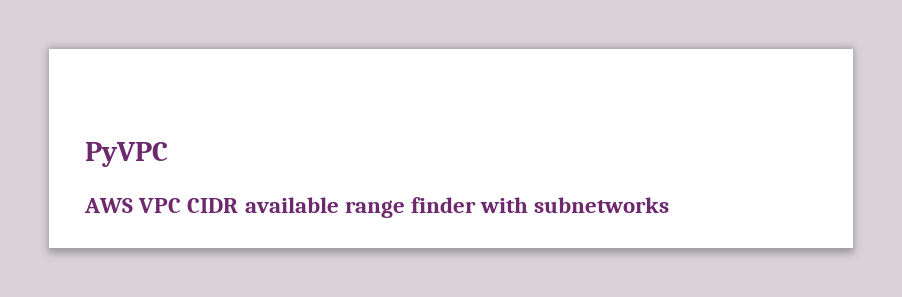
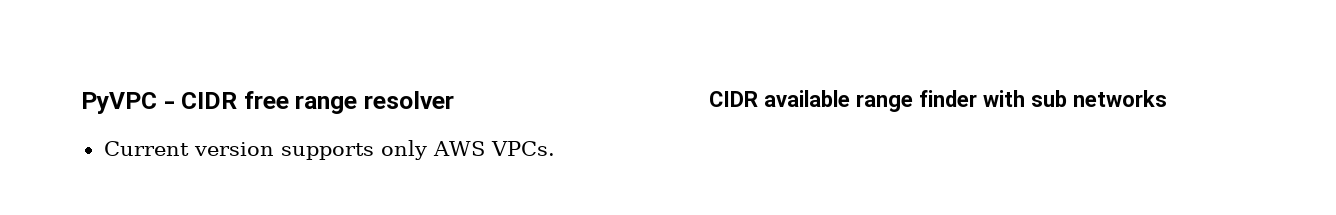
- PyVPC
- AWS VPC CIDR available range finder with subnetworks
+ PyVPC - CIDR free range resolver
+ Current version supports only AWS VPCs.
+ CIDR available range finder with sub networks

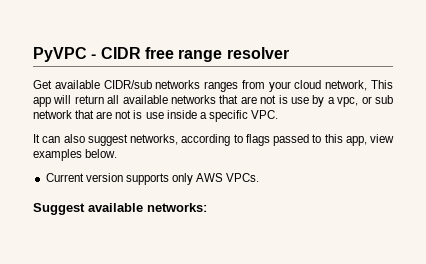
+ Get available CIDR/sub networks ranges from your cloud network, This app will return all available networks that are not is use by a vpc, or sub network that are not is use inside a specific VPC.
+ It can also suggest networks, according to flags passed to this app, view examples below.
- CIDR available range finder with sub networks
+ Suggest available networks:

